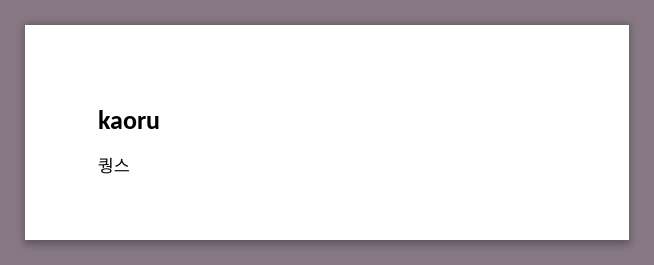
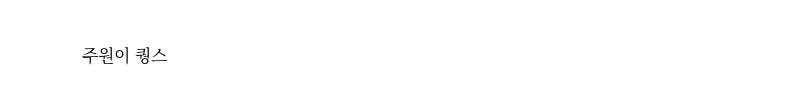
- kaoru
- 퀑스
+ 주원이 퀑스

